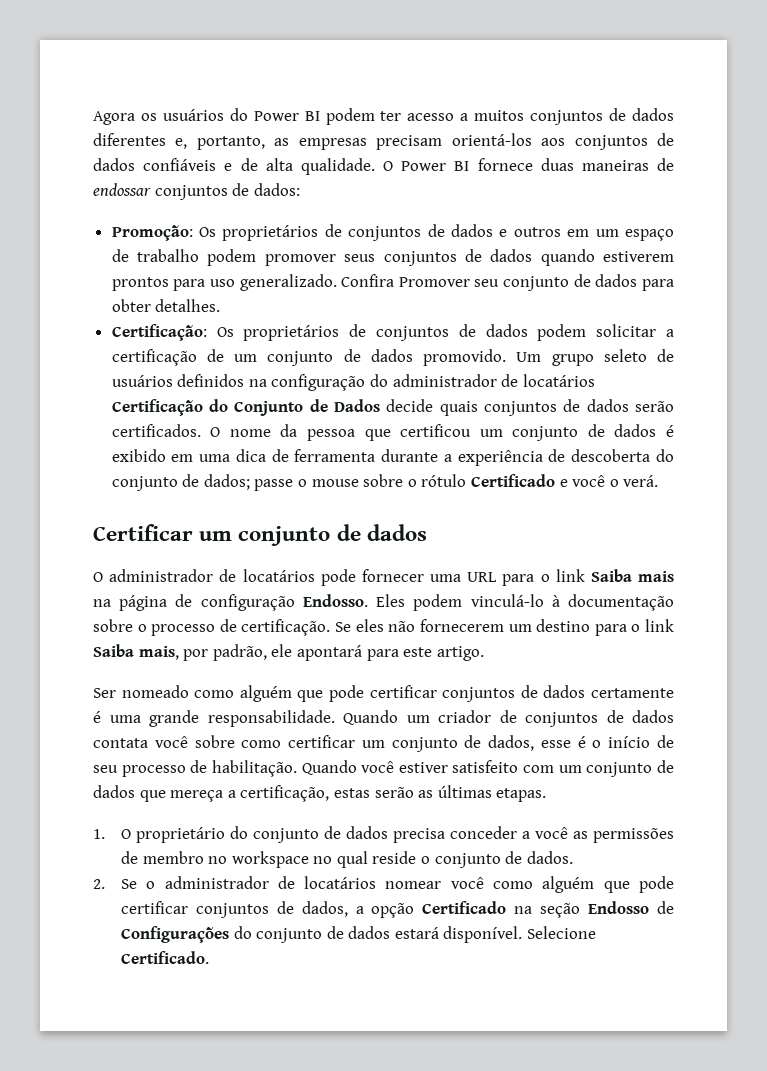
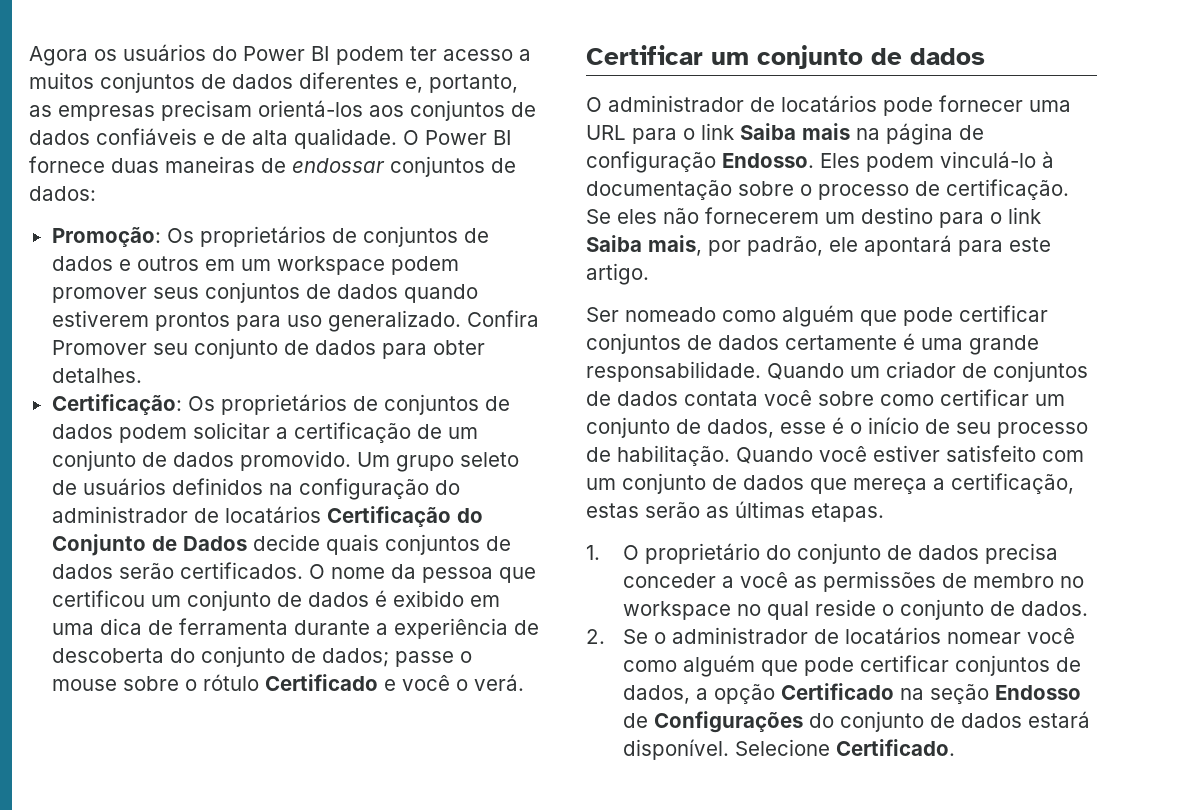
- Promoção: Os proprietários de conjuntos de dados e outros em um espaço de trabalho podem promover seus conjuntos de dados quando estiverem prontos para uso generalizado.
+ Promoção: Os proprietários de conjuntos de dados e outros em um workspace podem promover seus conjuntos de dados quando estiverem prontos para uso generalizado.

